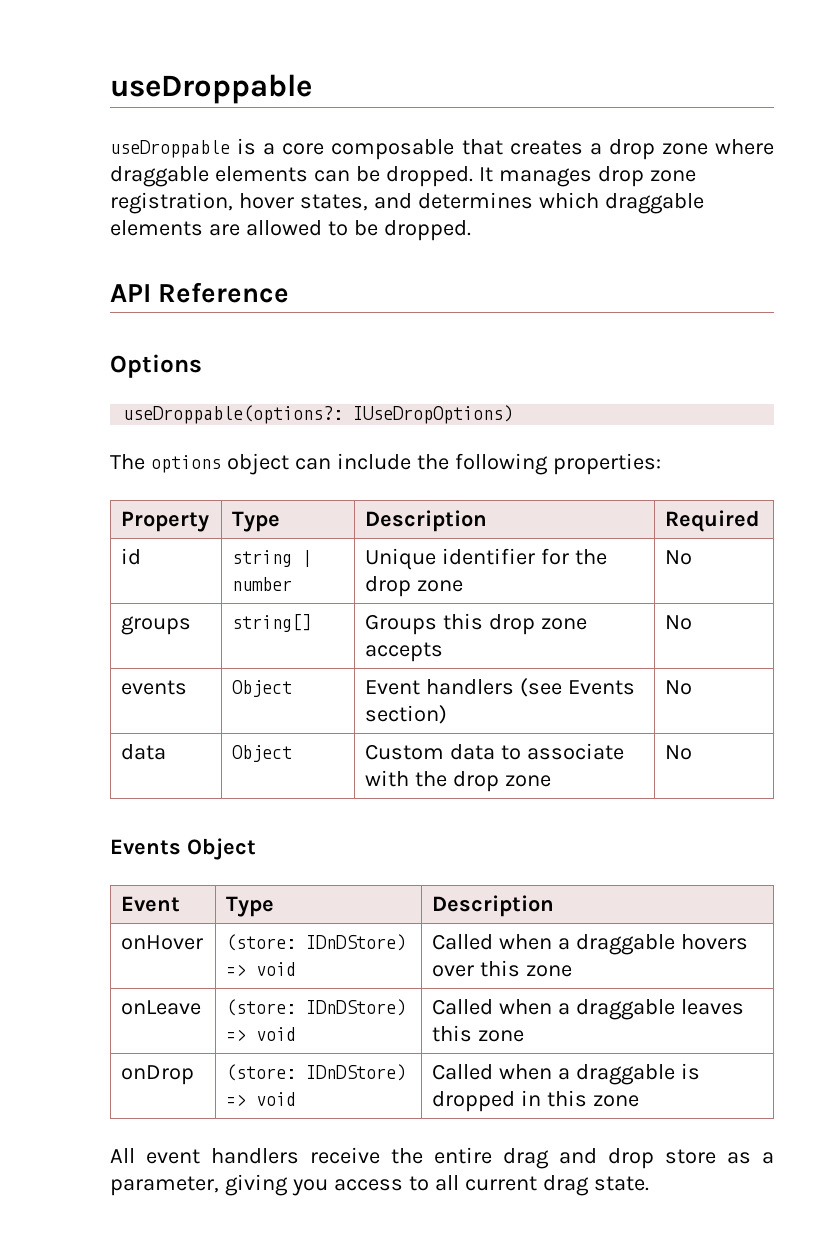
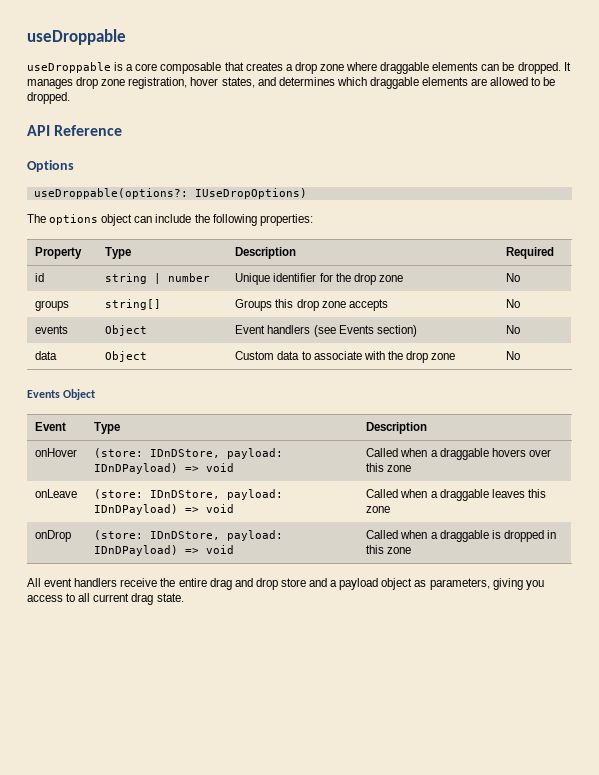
- onHover | (store: IDnDStore) => void | Called when a draggable hovers over this zone
+ onHover | (store: IDnDStore, payload: IDnDPayload) => void | Called when a draggable hovers over this zone
- onLeave | (store: IDnDStore) => void | Called when a draggable leaves this zone
+ onLeave | (store: IDnDStore, payload: IDnDPayload) => void | Called when a draggable leaves this zone
- onDrop | (store: IDnDStore) => void | Called when a draggable is dropped in this zone
+ onDrop | (store: IDnDStore, payload: IDnDPayload) => void | Called when a draggable is dropped in this zone
- All event handlers receive the entire drag and drop store as a parameter, giving you access to all current drag state.
+ All event handlers receive the entire drag and drop store and a payload object as parameters, giving you access to all current drag state.

